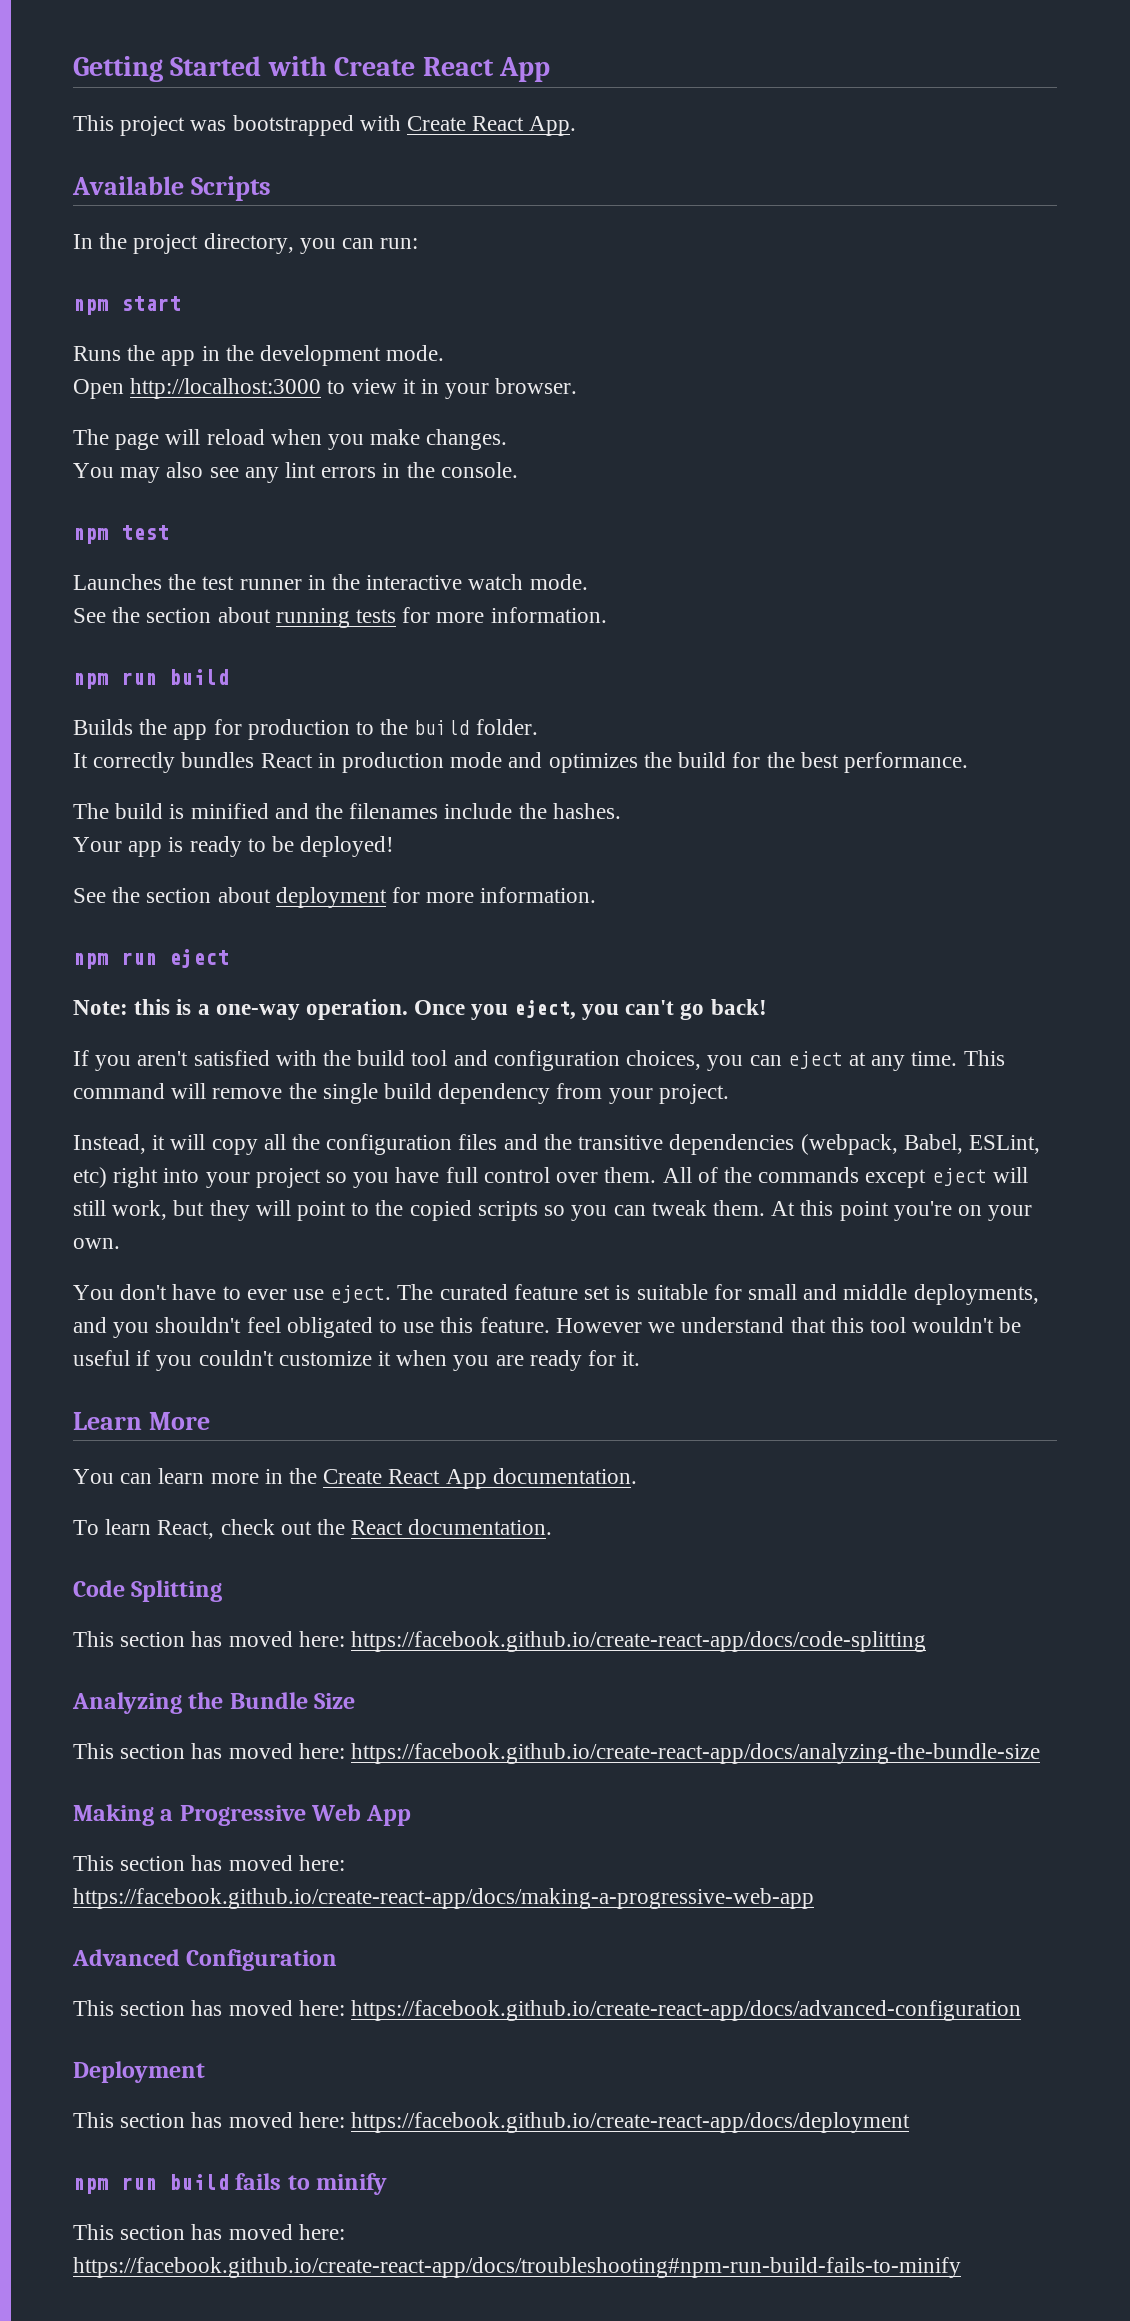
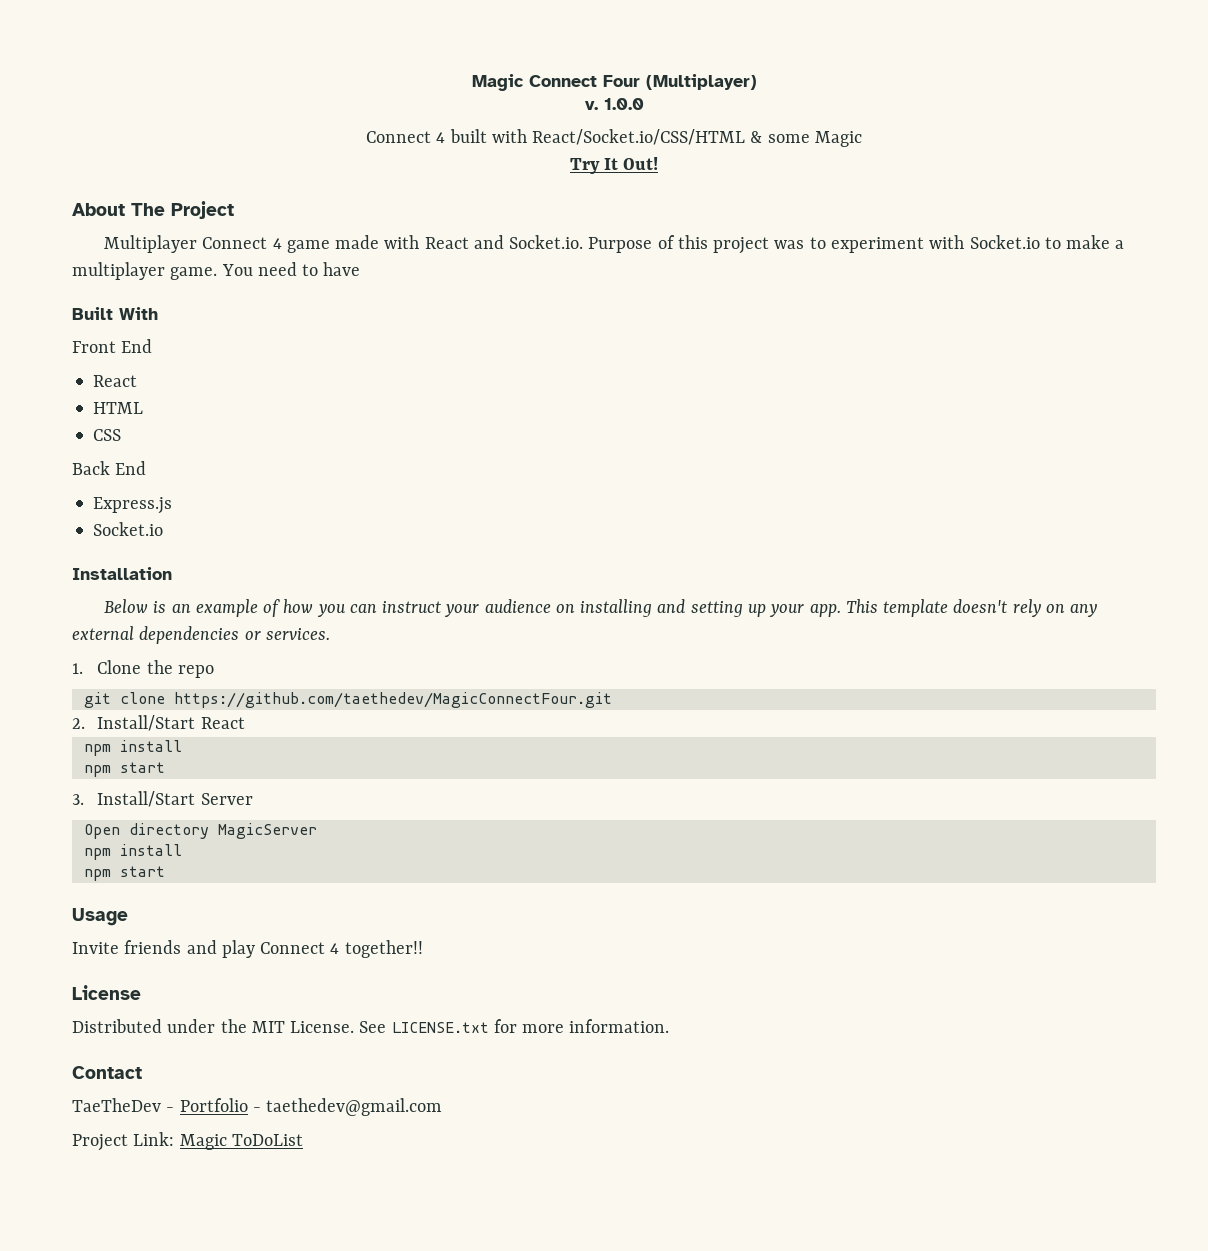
- Getting Started with Create React App
- This project was bootstrapped with Create React App.
- Available Scripts
- In the project directory, you can run:
+ Magic Connect Four (Multiplayer)
+ v. 1.0.0
+ Connect 4 built with React/Socket.io/CSS/HTML & some Magic
+ Try It Out!
+ About The Project
+ Multiplayer Connect 4 game made with React and Socket.io. Purpose of this project was to experiment with Socket.io to make a multiplayer game. You need to have
+ Built With
+ Front End
+ React
+ HTML
+ CSS
+ Back End
+ Express.js
+ Socket.io
+ Installation
+ Below is an example of how you can instruct your audience on installing and setting up your app. This template doesn't rely on any external dependencies or services.
+ 1. Clone the repo
+ git clone https://github.com/taethedev/MagicConnectFour.git
+ 2. Install/Start React
+ npm install
  npm start
- Runs the app in the development mode.
- Open http://localhost:3000 to view it in your browser.
- The page will reload when you make changes.
- You may also see any lint errors in the console.
- npm test
- Launches the test runner in the interactive watch mode.
- See the section about running tests for more information.
- npm run build
- Builds the app for production to the build folder.
- It correctly bundles React in production mode and optimizes the build for the best performance.
- The build is minified and the filenames include the hashes.
- Your app is ready to be deployed!
- See the section about deployment for more information.
- npm run eject
- Note: this is a one-way operation. Once you eject, you can't go back!
- If you aren't satisfied with the build tool and configuration choices, you can eject at any time. This command will remove the single build dependency from your project.
- Instead, it will copy all the configuration files and the transitive dependencies (webpack, Babel, ESLint, etc) right into your project so you have full control over them. All of the commands except eject will still work, but they will point to the copied scripts so you can tweak them. At this point you're on your own.
- You don't have to ever use eject. The curated feature set is suitable for small and middle deployments, and you shouldn't feel obligated to use this feature. However we understand that this tool wouldn't be useful if you couldn't customize it when you are ready for it.
- Learn More
- You can learn more in the Create React App documentation.
- To learn React, check out the React documentation.
- Code Splitting
- This section has moved here: https://facebook.github.io/create-react-app/docs/code-splitting
- Analyzing the Bundle Size
- This section has moved here: https://facebook.github.io/create-react-app/docs/analyzing-the-bundle-size
- Making a Progressive Web App
- This section has moved here: https://facebook.github.io/create-react-app/docs/making-a-progressive-web-app
- Advanced Configuration
- This section has moved here: https://facebook.github.io/create-react-app/docs/advanced-configuration
- Deployment
- This section has moved here: https://facebook.github.io/create-react-app/docs/deployment
- npm run build fails to minify
- This section has moved here: https://facebook.github.io/create-react-app/docs/troubleshooting#npm-run-build-fails-to-minify
+ 3. Install/Start Server
+ Open directory MagicServer
+ npm install
+ npm start
+ Usage
+ Invite friends and play Connect 4 together!!
+ License
+ Distributed under the MIT License. See LICENSE.txt for more information.
+ Contact
+ TaeTheDev - Portfolio - taethedev@gmail.com
+ Project Link: Magic ToDoList

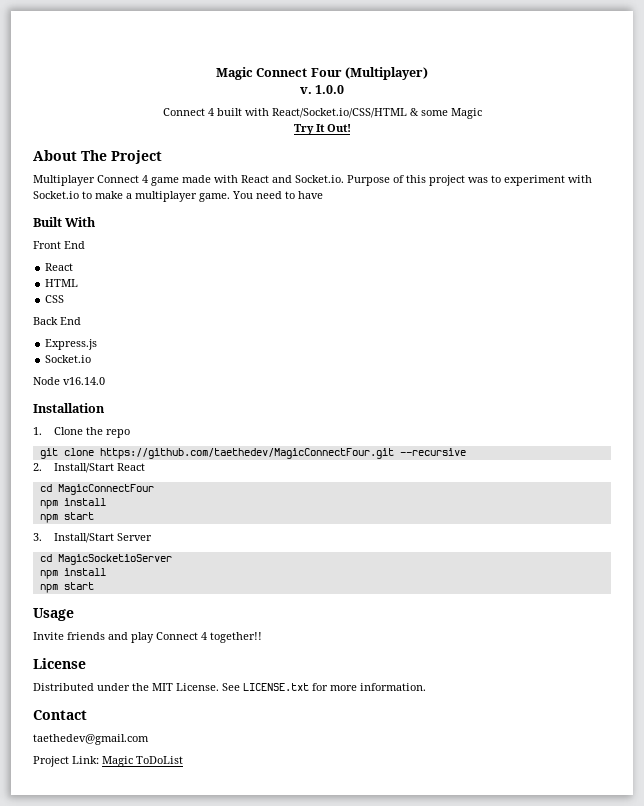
+ Node v16.14.0
- Below is an example of how you can instruct your audience on installing and setting up your app. This template doesn't rely on any external dependencies or services.
- git clone https://github.com/taethedev/MagicConnectFour.git
+ git clone https://github.com/taethedev/MagicConnectFour.git --recursive
+ cd MagicConnectFour
- Open directory MagicServer
+ cd MagicSocketioServer
- TaeTheDev - Portfolio - taethedev@gmail.com
+ taethedev@gmail.com

